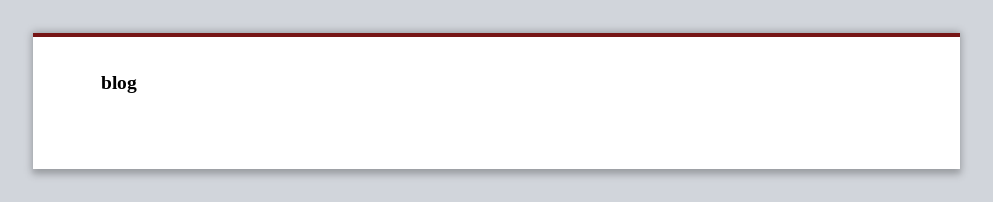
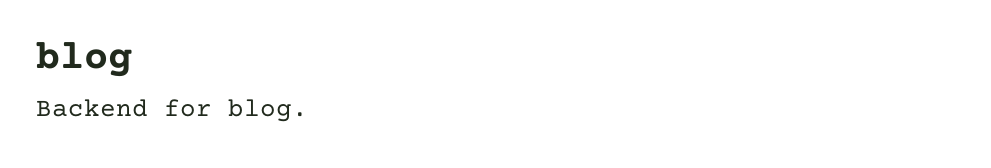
+ Backend for blog.

